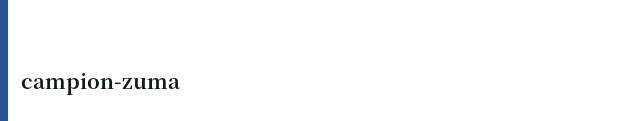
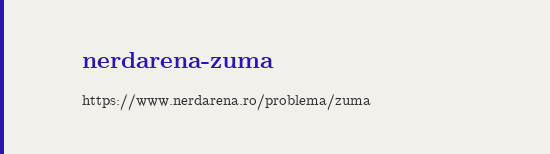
- campion-zuma
+ nerdarena-zuma
+ https://www.nerdarena.ro/problema/zuma

